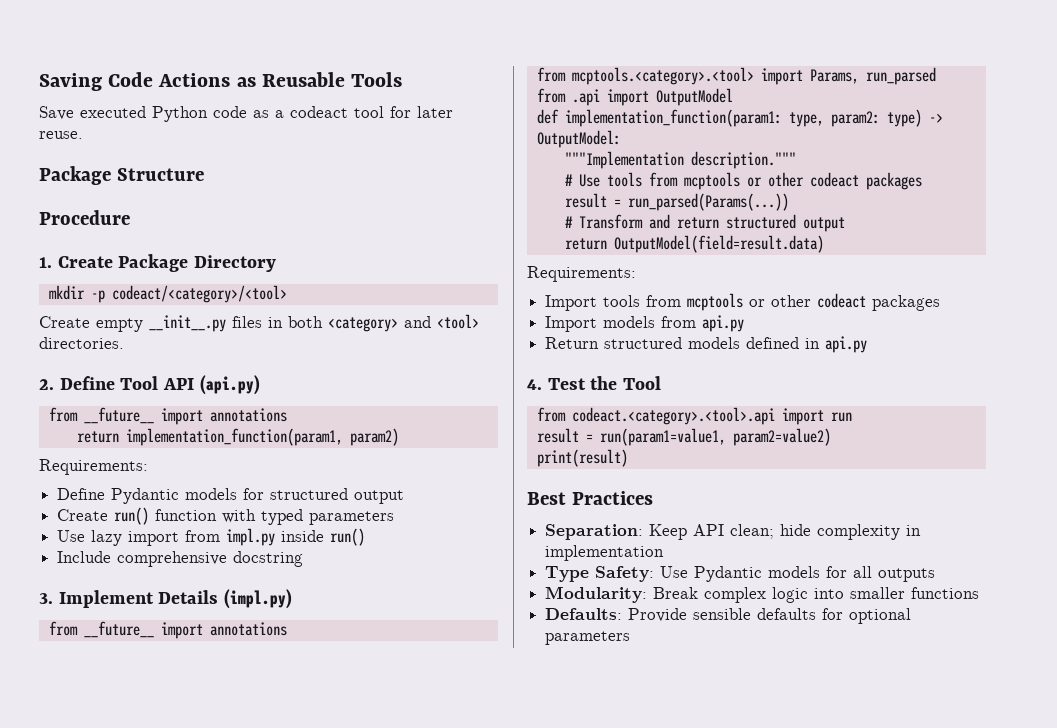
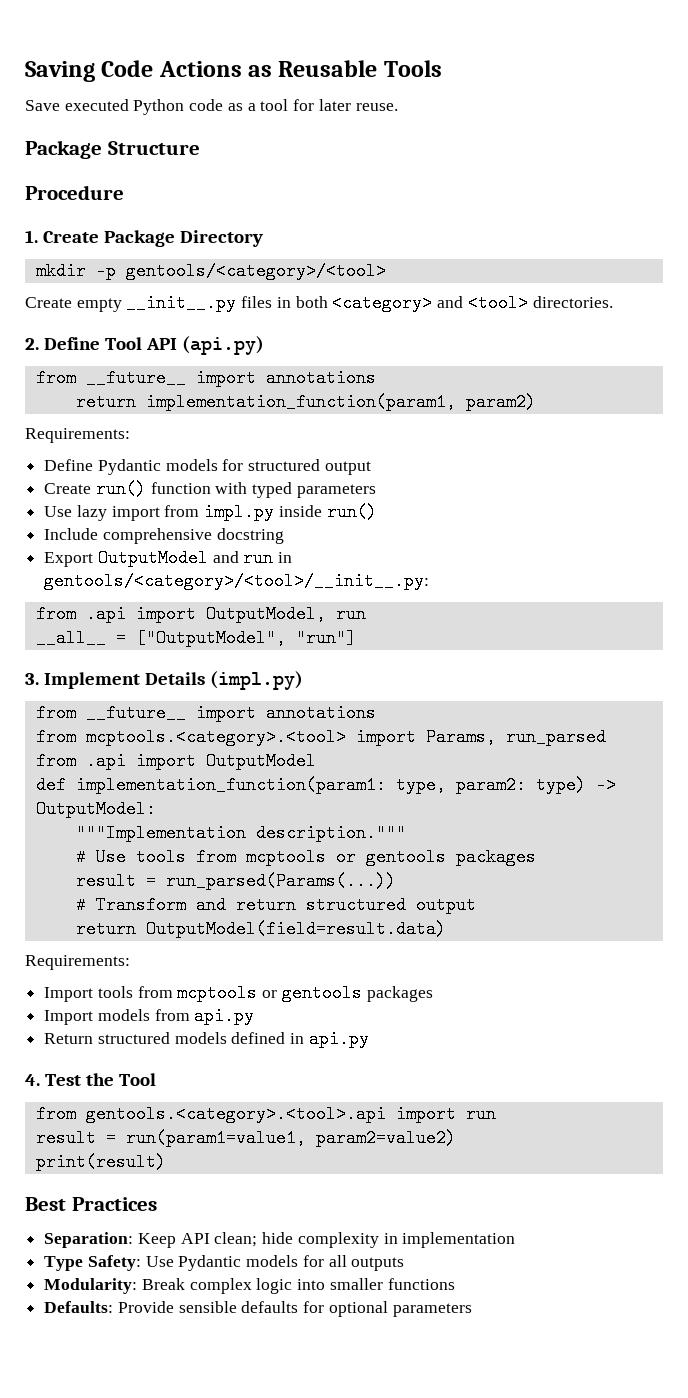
- Save executed Python code as a codeact tool for later reuse.
+ Save executed Python code as a tool for later reuse.
- mkdir -p codeact/<category>/<tool>
+ mkdir -p gentools/<category>/<tool>
+ Export OutputModel and run in gentools/<category>/<tool>/__init__.py:
+ from .api import OutputModel, run
+ __all__ = ["OutputModel", "run"]
- # Use tools from mcptools or other codeact packages
+ # Use tools from mcptools or gentools packages
- Import tools from mcptools or other codeact packages
+ Import tools from mcptools or gentools packages
- from codeact.<category>.<tool>.api import run
+ from gentools.<category>.<tool>.api import run

